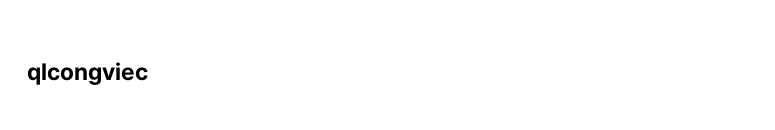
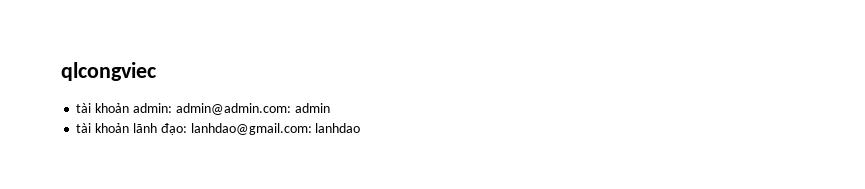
+ tài khoản admin: admin@admin.com: admin
+ tài khoản lãnh đạo: lanhdao@gmail.com: lanhdao

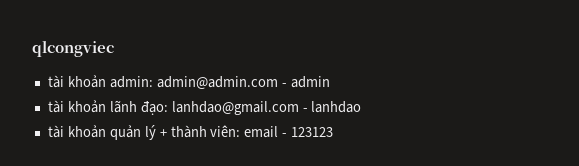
- tài khoản admin: admin@admin.com: admin
+ tài khoản admin: admin@admin.com - admin
- tài khoản lãnh đạo: lanhdao@gmail.com: lanhdao
+ tài khoản lãnh đạo: lanhdao@gmail.com - lanhdao
+ tài khoản quản lý + thành viên: email - 123123

